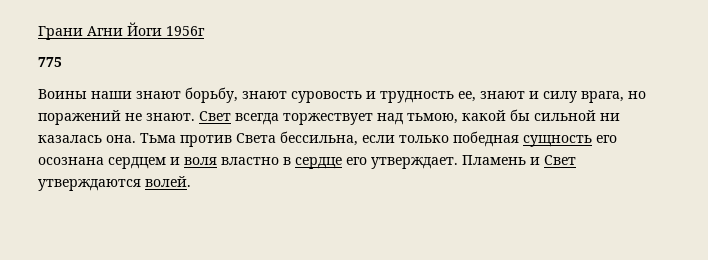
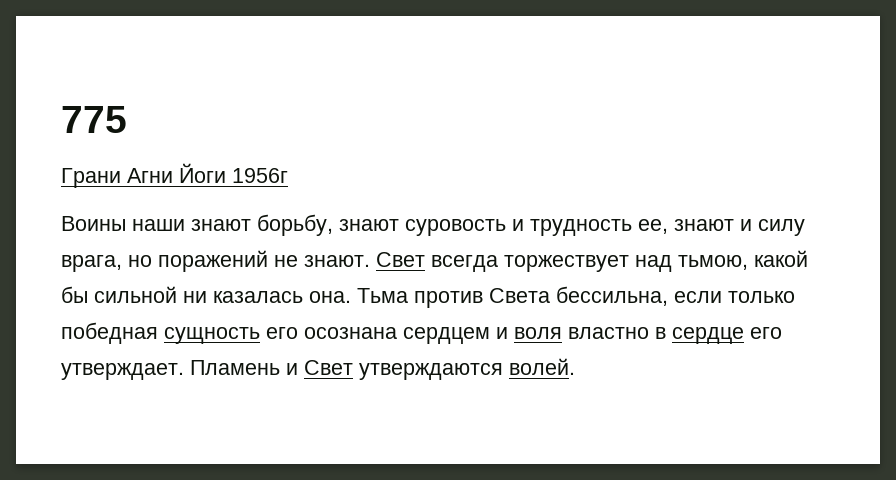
+ 775
- 775

